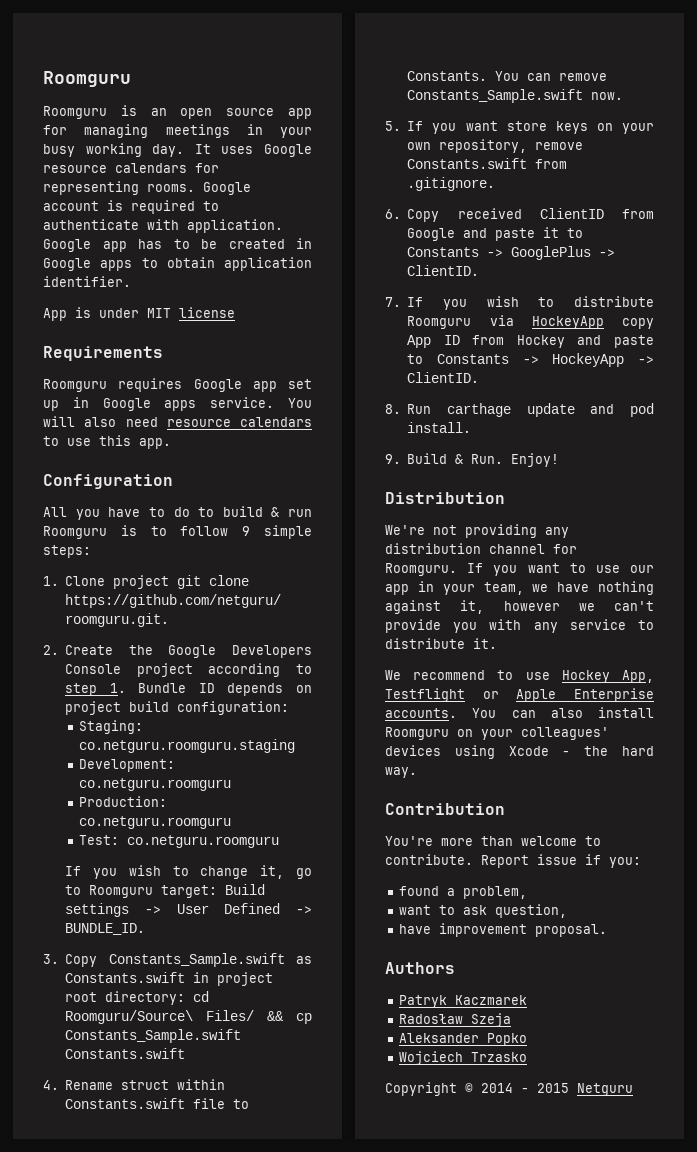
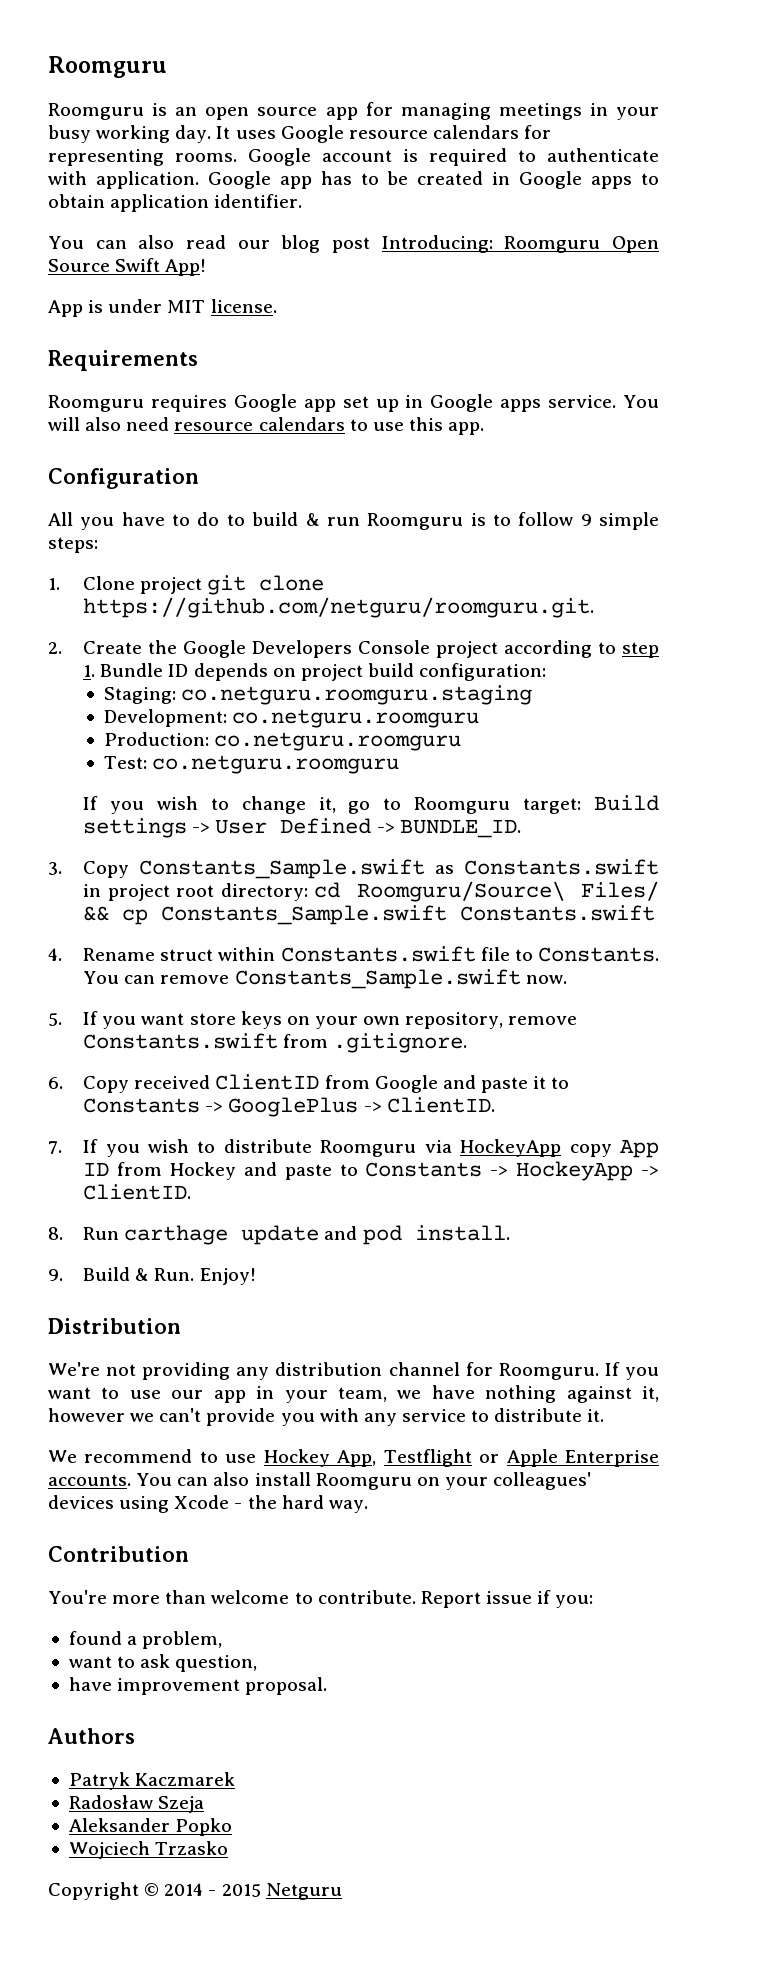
+ You can also read our blog post Introducing: Roomguru Open Source Swift App!
- App is under MIT license
+ App is under MIT license.

